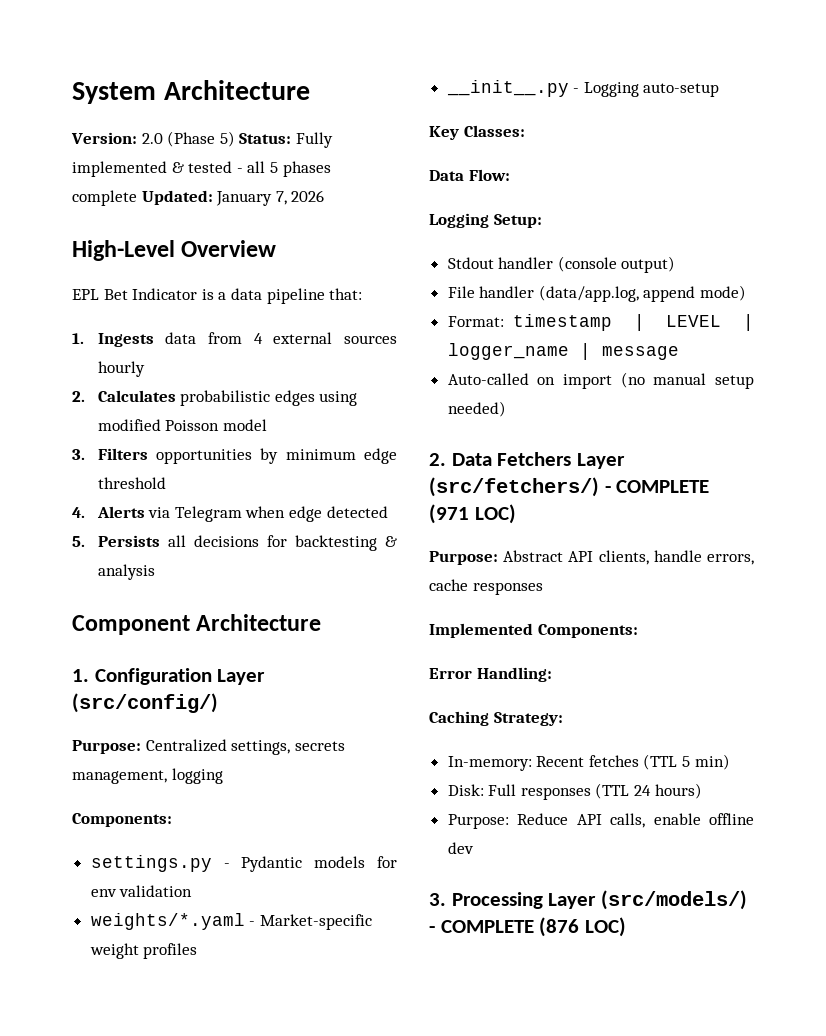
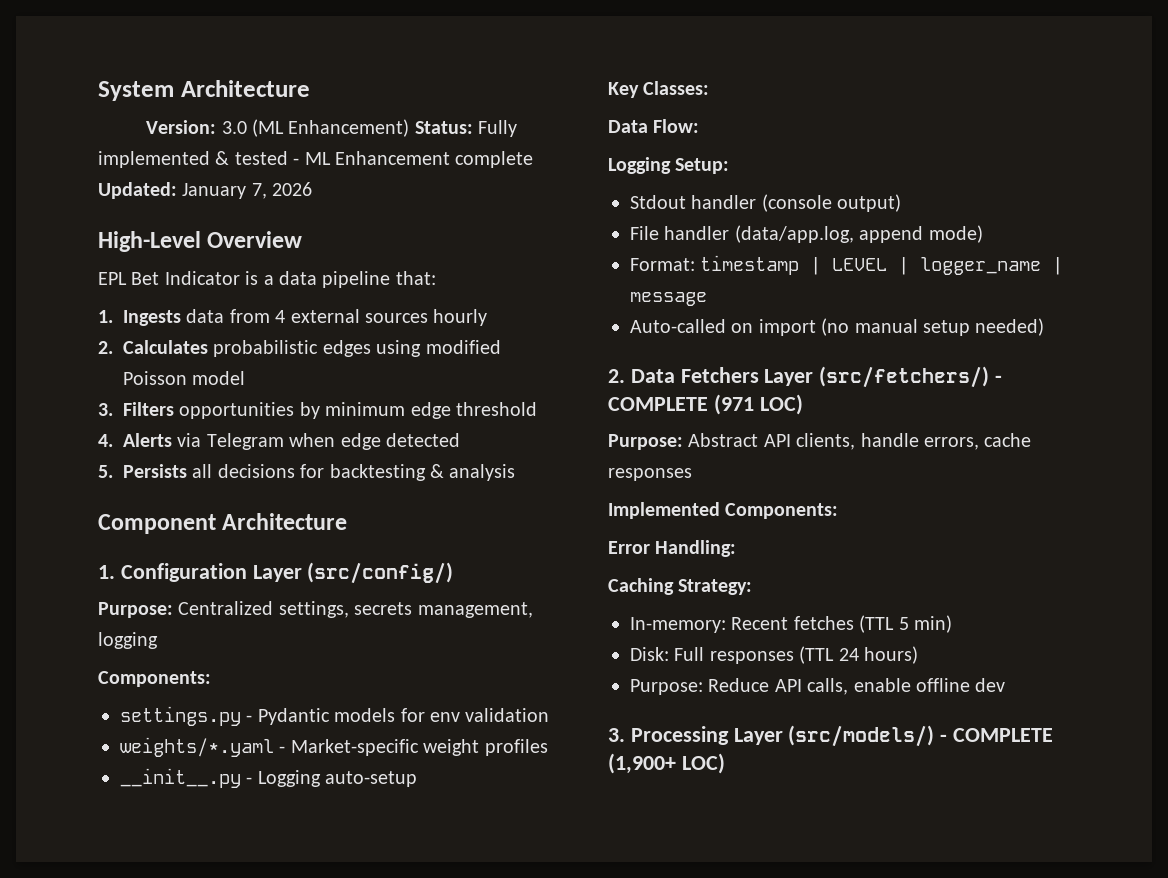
- Version: 2.0 (Phase 5) Status: Fully implemented & tested - all 5 phases complete Updated: January 7, 2026
+ Version: 3.0 (ML Enhancement) Status: Fully implemented & tested - ML Enhancement complete Updated: January 7, 2026
- 3. Processing Layer (src/models/) - COMPLETE (876 LOC)
+ 3. Processing Layer (src/models/) - COMPLETE (1,900+ LOC)

